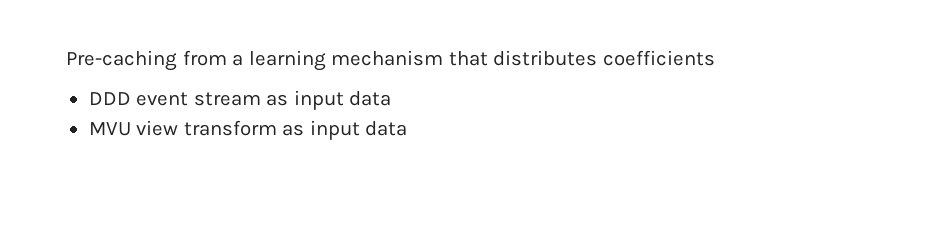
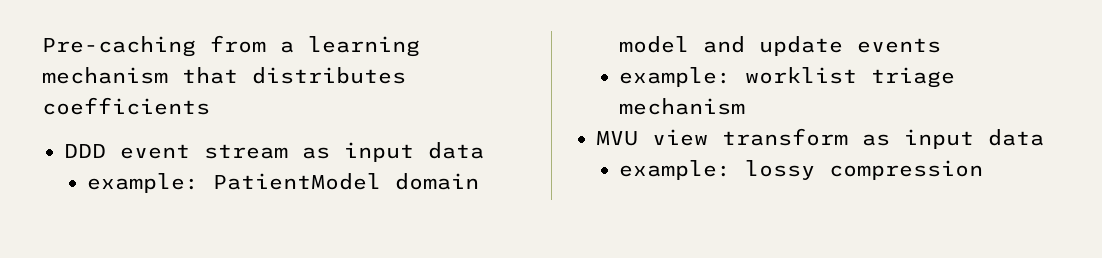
+ example: PatientModel domain model and update events
+ example: worklist triage mechanism
+ example: lossy compression

